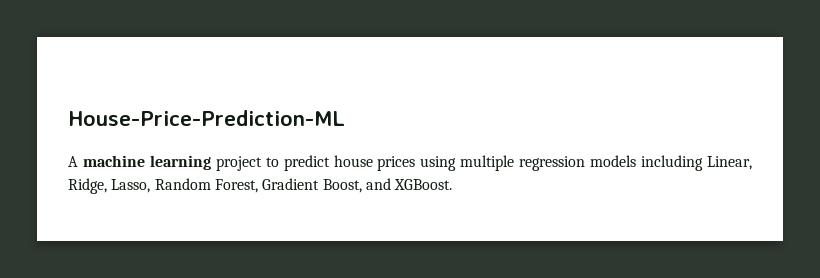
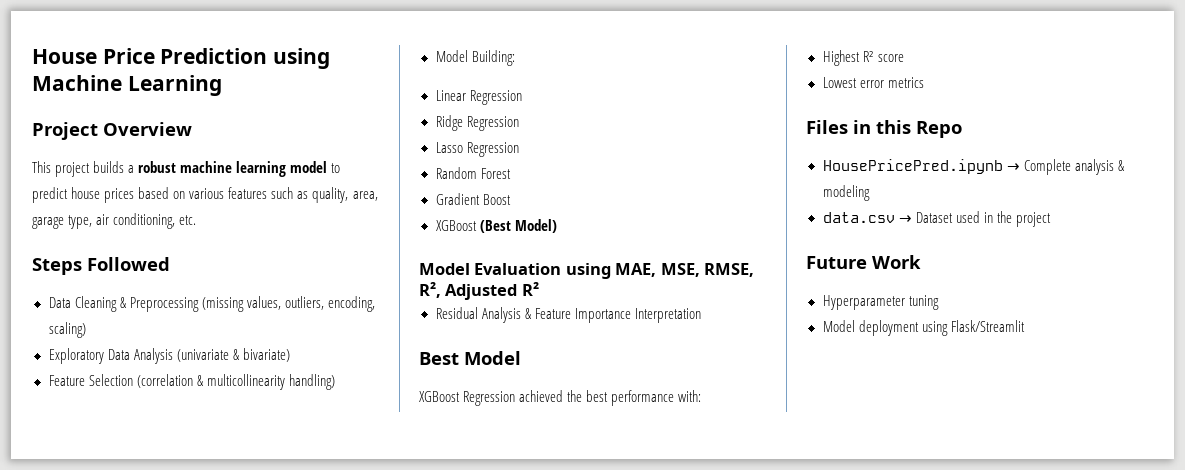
- House-Price-Prediction-ML
- A machine learning project to predict house prices using multiple regression models including Linear, Ridge, Lasso, Random Forest, Gradient Boost, and XGBoost.
+ House Price Prediction using Machine Learning
+ Project Overview
+ This project builds a robust machine learning model to predict house prices based on various features such as quality, area, garage type, air conditioning, etc.
+ Steps Followed
+ Data Cleaning & Preprocessing (missing values, outliers, encoding, scaling)
+ Exploratory Data Analysis (univariate & bivariate)
+ Feature Selection (correlation & multicollinearity handling)
+ Model Building:
+ Linear Regression
+ Ridge Regression
+ Lasso Regression
+ Random Forest
+ Gradient Boost
+ XGBoost (Best Model)
+ Model Evaluation using MAE, MSE, RMSE, R², Adjusted R²
+ Residual Analysis & Feature Importance Interpretation
+ Best Model
+ XGBoost Regression achieved the best performance with:
+ Highest R² score
+ Lowest error metrics
+ Files in this Repo
+ HousePricePred.ipynb → Complete analysis & modeling
+ data.csv → Dataset used in the project
+ Future Work
+ Hyperparameter tuning
+ Model deployment using Flask/Streamlit

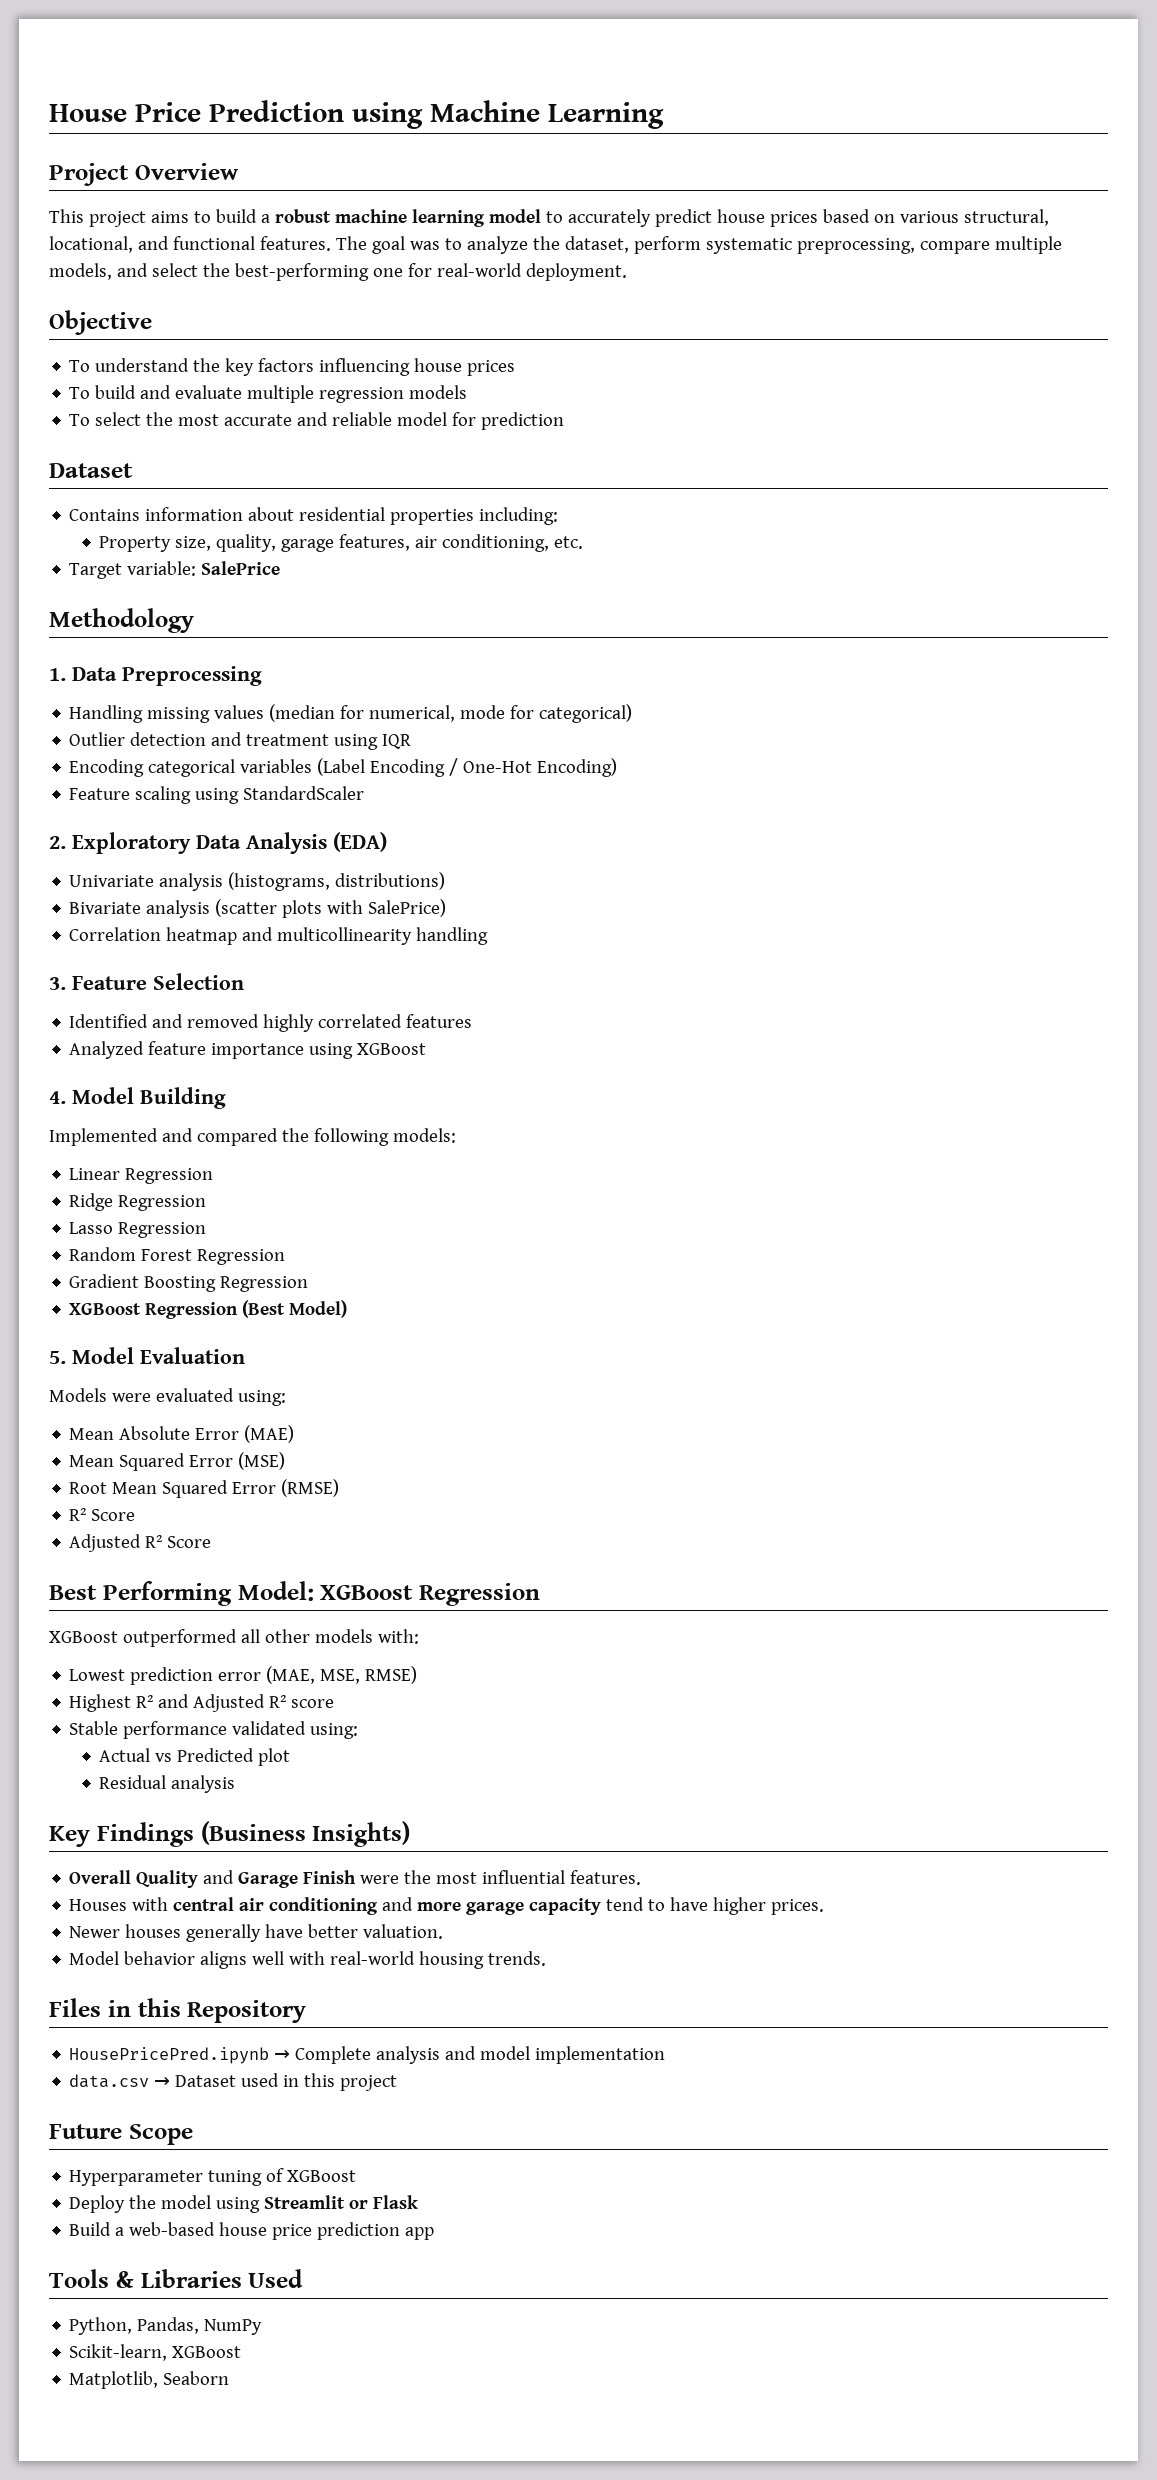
- This project builds a robust machine learning model to predict house prices based on various features such as quality, area, garage type, air conditioning, etc.
- Steps Followed
- Data Cleaning & Preprocessing (missing values, outliers, encoding, scaling)
- Exploratory Data Analysis (univariate & bivariate)
- Feature Selection (correlation & multicollinearity handling)
- Model Building:
+ This project aims to build a robust machine learning model to accurately predict house prices based on various structural, locational, and functional features. The goal was to analyze the dataset, perform systematic preprocessing, compare multiple models, and select the best-performing one for real-world deployment.
+ Objective
+ To understand the key factors influencing house prices
+ To build and evaluate multiple regression models
+ To select the most accurate and reliable model for prediction
+ Dataset
+ Contains information about residential properties including:
+ Property size, quality, garage features, air conditioning, etc.
+ Target variable: SalePrice
+ Methodology
+ 1. Data Preprocessing
+ Handling missing values (median for numerical, mode for categorical)
+ Outlier detection and treatment using IQR
+ Encoding categorical variables (Label Encoding / One-Hot Encoding)
+ Feature scaling using StandardScaler
+ 2. Exploratory Data Analysis (EDA)
+ Univariate analysis (histograms, distributions)
+ Bivariate analysis (scatter plots with SalePrice)
+ Correlation heatmap and multicollinearity handling
+ 3. Feature Selection
+ Identified and removed highly correlated features
+ Analyzed feature importance using XGBoost
+ 4. Model Building
+ Implemented and compared the following models:
- Random Forest
+ Random Forest Regression
- Gradient Boost
- XGBoost (Best Model)
+ Gradient Boosting Regression
+ XGBoost Regression (Best Model)
- Model Evaluation using MAE, MSE, RMSE, R², Adjusted R²
- Residual Analysis & Feature Importance Interpretation
- Best Model
- XGBoost Regression achieved the best performance with:
- Highest R² score
- Lowest error metrics
+ 5. Model Evaluation
+ Models were evaluated using:
+ Mean Absolute Error (MAE)
+ Mean Squared Error (MSE)
+ Root Mean Squared Error (RMSE)
+ R² Score
+ Adjusted R² Score
+ Best Performing Model: XGBoost Regression
+ XGBoost outperformed all other models with:
+ Lowest prediction error (MAE, MSE, RMSE)
+ Highest R² and Adjusted R² score
+ Stable performance validated using:
+ Actual vs Predicted plot
+ Residual analysis
+ Key Findings (Business Insights)
+ Overall Quality and Garage Finish were the most influential features.
+ Houses with central air conditioning and more garage capacity tend to have higher prices.
+ Newer houses generally have better valuation.
+ Model behavior aligns well with real-world housing trends.
- Files in this Repo
+ Files in this Repository
- HousePricePred.ipynb → Complete analysis & modeling
+ HousePricePred.ipynb → Complete analysis and model implementation
- data.csv → Dataset used in the project
+ data.csv → Dataset used in this project
- Future Work
+ Future Scope
- Hyperparameter tuning
- Model deployment using Flask/Streamlit
+ Hyperparameter tuning of XGBoost
+ Deploy the model using Streamlit or Flask
+ Build a web-based house price prediction app
+ Tools & Libraries Used
+ Python, Pandas, NumPy
+ Scikit-learn, XGBoost
+ Matplotlib, Seaborn

